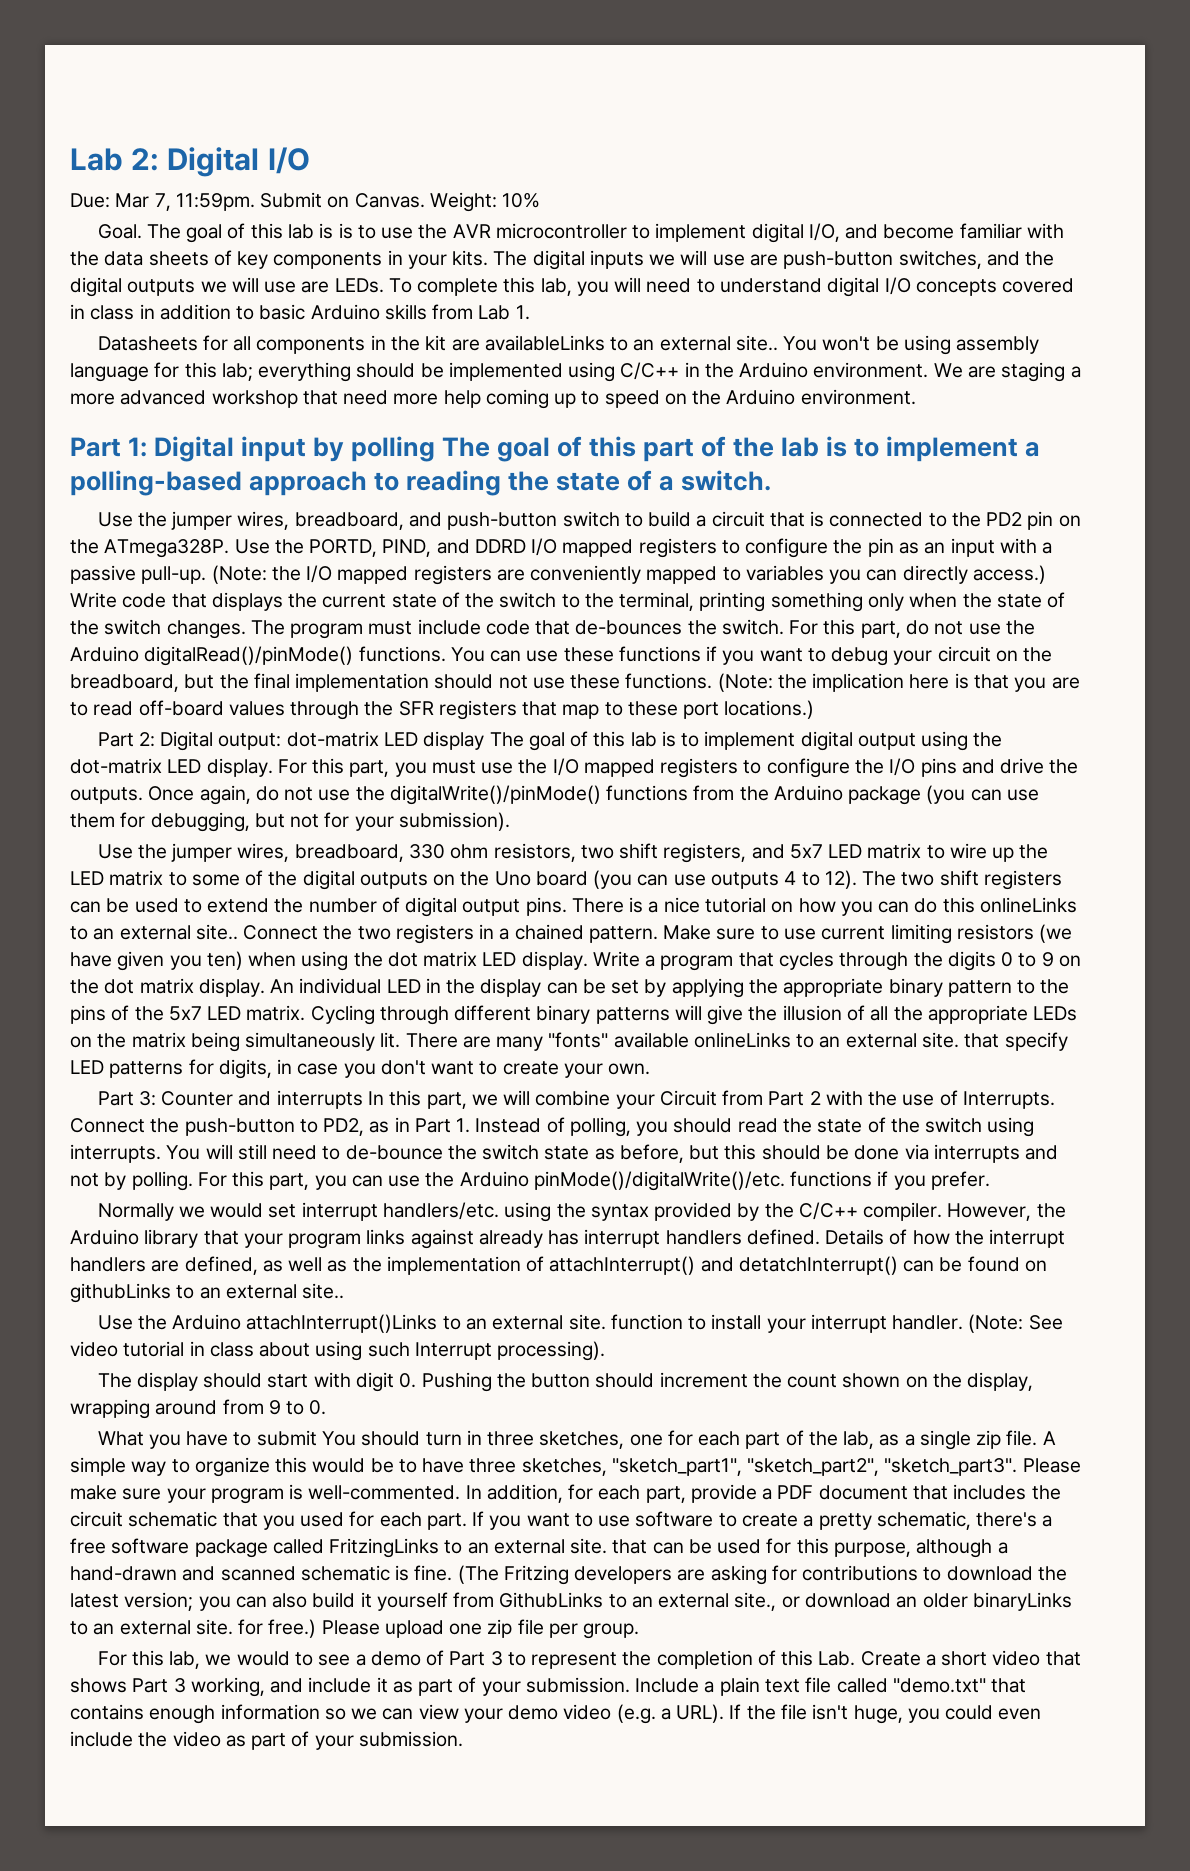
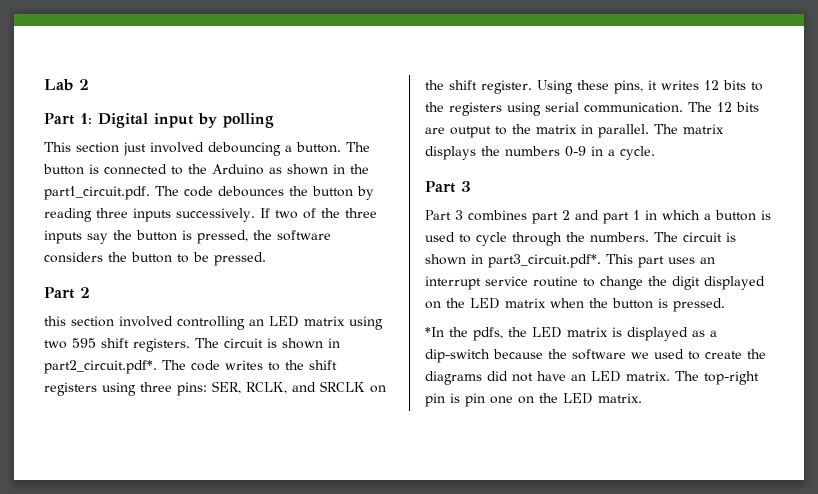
- Lab 2: Digital I/O
- Due: Mar 7, 11:59pm. Submit on Canvas. Weight: 10%
- Goal. The goal of this lab is is to use the AVR microcontroller to implement digital I/O, and become familiar with the data sheets of key components in your kits. The digital inputs we will use are push-button switches, and the digital outputs we will use are LEDs. To complete this lab, you will need to understand digital I/O concepts covered in class in addition to basic Arduino skills from Lab 1.
- Datasheets for all components in the kit are availableLinks to an external site.. You won't be using assembly language for this lab; everything should be implemented using C/C++ in the Arduino environment. We are staging a more advanced workshop that need more help coming up to speed on the Arduino environment.
+ Lab 2
- Part 1: Digital input by polling The goal of this part of the lab is to implement a polling-based approach to reading the state of a switch.
- Use the jumper wires, breadboard, and push-button switch to build a circuit that is connected to the PD2 pin on the ATmega328P. Use the PORTD, PIND, and DDRD I/O mapped registers to configure the pin as an input with a passive pull-up. (Note: the I/O mapped registers are conveniently mapped to variables you can directly access.) Write code that displays the current state of the switch to the terminal, printing something only when the state of the switch changes. The program must include code that de-bounces the switch. For this part, do not use the Arduino digitalRead()/pinMode() functions. You can use these functions if you want to debug your circuit on the breadboard, but the final implementation should not use these functions. (Note: the implication here is that you are to read off-board values through the SFR registers that map to these port locations.)
- Part 2: Digital output: dot-matrix LED display The goal of this lab is to implement digital output using the dot-matrix LED display. For this part, you must use the I/O mapped registers to configure the I/O pins and drive the outputs. Once again, do not use the digitalWrite()/pinMode() functions from the Arduino package (you can use them for debugging, but not for your submission).
- Use the jumper wires, breadboard, 330 ohm resistors, two shift registers, and 5x7 LED matrix to wire up the LED matrix to some of the digital outputs on the Uno board (you can use outputs 4 to 12). The two shift registers can be used to extend the number of digital output pins. There is a nice tutorial on how you can do this onlineLinks to an external site.. Connect the two registers in a chained pattern. Make sure to use current limiting resistors (we have given you ten) when using the dot matrix LED display. Write a program that cycles through the digits 0 to 9 on the dot matrix display. An individual LED in the display can be set by applying the appropriate binary pattern to the pins of the 5x7 LED matrix. Cycling through different binary patterns will give the illusion of all the appropriate LEDs on the matrix being simultaneously lit. There are many "fonts" available onlineLinks to an external site. that specify LED patterns for digits, in case you don't want to create your own.
- Part 3: Counter and interrupts In this part, we will combine your Circuit from Part 2 with the use of Interrupts. Connect the push-button to PD2, as in Part 1. Instead of polling, you should read the state of the switch using interrupts. You will still need to de-bounce the switch state as before, but this should be done via interrupts and not by polling. For this part, you can use the Arduino pinMode()/digitalWrite()/etc. functions if you prefer.
- Normally we would set interrupt handlers/etc. using the syntax provided by the C/C++ compiler. However, the Arduino library that your program links against already has interrupt handlers defined. Details of how the interrupt handlers are defined, as well as the implementation of attachInterrupt() and detatchInterrupt() can be found on githubLinks to an external site..
- Use the Arduino attachInterrupt()Links to an external site. function to install your interrupt handler. (Note: See video tutorial in class about using such Interrupt processing).
- The display should start with digit 0. Pushing the button should increment the count shown on the display, wrapping around from 9 to 0.
- What you have to submit You should turn in three sketches, one for each part of the lab, as a single zip file. A simple way to organize this would be to have three sketches, "sketch_part1", "sketch_part2", "sketch_part3". Please make sure your program is well-commented. In addition, for each part, provide a PDF document that includes the circuit schematic that you used for each part. If you want to use software to create a pretty schematic, there's a free software package called FritzingLinks to an external site. that can be used for this purpose, although a hand-drawn and scanned schematic is fine. (The Fritzing developers are asking for contributions to download the latest version; you can also build it yourself from GithubLinks to an external site., or download an older binaryLinks to an external site. for free.) Please upload one zip file per group.
- For this lab, we would to see a demo of Part 3 to represent the completion of this Lab. Create a short video that shows Part 3 working, and include it as part of your submission. Include a plain text file called "demo.txt" that contains enough information so we can view your demo video (e.g. a URL). If the file isn't huge, you could even include the video as part of your submission.
+ Part 1: Digital input by polling
+ This section just involved debouncing a button. The button is connected to the Arduino as shown in the part1_circuit.pdf. The code debounces the button by reading three inputs successively. If two of the three inputs say the button is pressed, the software considers the button to be pressed.
+ Part 2
+ this section involved controlling an LED matrix using two 595 shift registers. The circuit is shown in part2_circuit.pdf*. The code writes to the shift registers using three pins: SER, RCLK, and SRCLK on the shift register. Using these pins, it writes 12 bits to the registers using serial communication. The 12 bits are output to the matrix in parallel. The matrix displays the numbers 0-9 in a cycle.
+ Part 3
+ Part 3 combines part 2 and part 1 in which a button is used to cycle through the numbers. The circuit is shown in part3_circuit.pdf*. This part uses an interrupt service routine to change the digit displayed on the LED matrix when the button is pressed.
+ *In the pdfs, the LED matrix is displayed as a dip-switch because the software we used to create the diagrams did not have an LED matrix. The top-right pin is pin one on the LED matrix.

